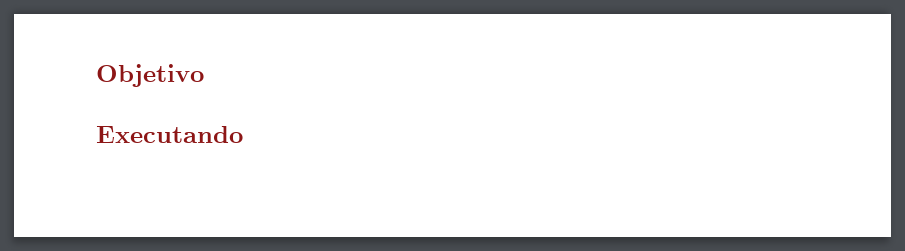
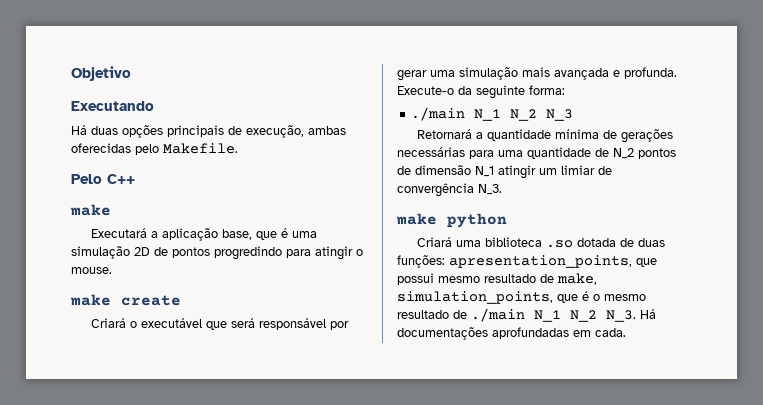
+ Há duas opções principais de execução, ambas oferecidas pelo Makefile.
+ Pelo C++
+ make
+ Executará a aplicação base, que é uma simulação 2D de pontos progredindo para atingir o mouse.
+ make create
+ Criará o executável que será responsável por gerar uma simulação mais avançada e profunda. Execute-o da seguinte forma:
+ ./main N_1 N_2 N_3
+ Retornará a quantidade mínima de gerações necessárias para uma quantidade de N_2 pontos de dimensão N_1 atingir um limiar de convergência N_3.
+ make python
+ Criará uma biblioteca .so dotada de duas funções: apresentation_points, que possui mesmo resultado de make, simulation_points, que é o mesmo resultado de ./main N_1 N_2 N_3. Há documentações aprofundadas em cada.

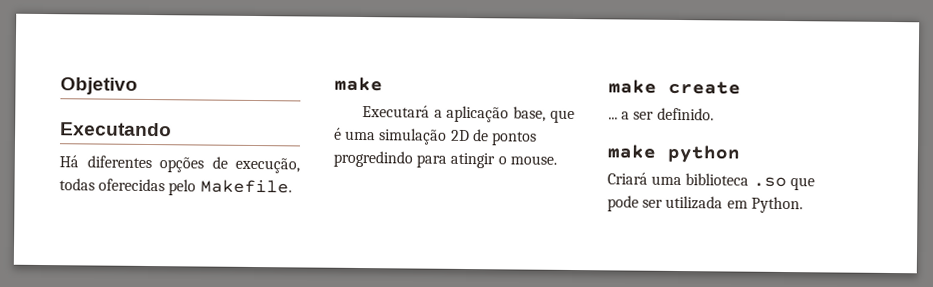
- Há duas opções principais de execução, ambas oferecidas pelo Makefile.
+ Há diferentes opções de execução, todas oferecidas pelo Makefile.
- Pelo C++
- Criará o executável que será responsável por gerar uma simulação mais avançada e profunda. Execute-o da seguinte forma:
- ./main N_1 N_2 N_3
- Retornará a quantidade mínima de gerações necessárias para uma quantidade de N_2 pontos de dimensão N_1 atingir um limiar de convergência N_3.
+ ... a ser definido.
- Criará uma biblioteca .so dotada de duas funções: apresentation_points, que possui mesmo resultado de make, simulation_points, que é o mesmo resultado de ./main N_1 N_2 N_3. Há documentações aprofundadas em cada.
+ Criará uma biblioteca .so que pode ser utilizada em Python.

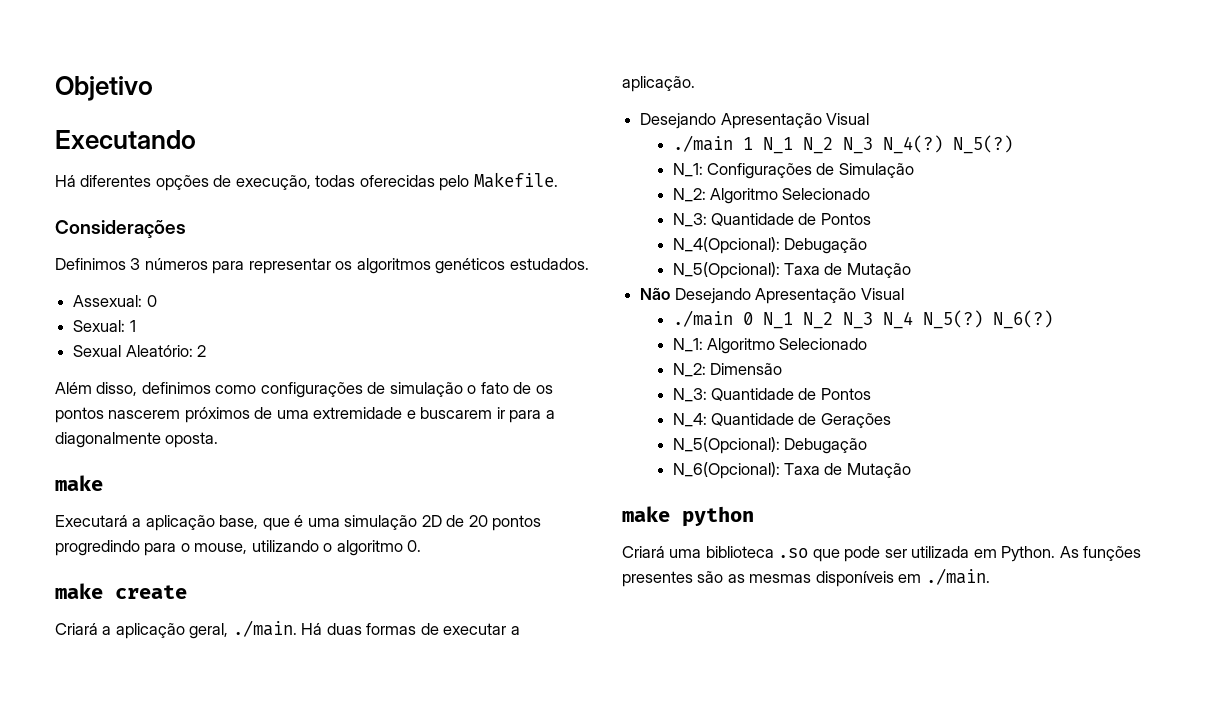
+ Considerações
+ Definimos 3 números para representar os algoritmos genéticos estudados.
+ Assexual: 0
+ Sexual: 1
+ Sexual Aleatório: 2
+ Além disso, definimos como configurações de simulação o fato de os pontos nascerem próximos de uma extremidade e buscarem ir para a diagonalmente oposta.
- Executará a aplicação base, que é uma simulação 2D de pontos progredindo para atingir o mouse.
+ Executará a aplicação base, que é uma simulação 2D de 20 pontos progredindo para o mouse, utilizando o algoritmo 0.
  make create
- ... a ser definido.
+ Criará a aplicação geral, ./main. Há duas formas de executar a aplicação.
+ Desejando Apresentação Visual
+ ./main 1 N_1 N_2 N_3 N_4(?) N_5(?)
+ N_1: Configurações de Simulação
+ N_2: Algoritmo Selecionado
+ N_3: Quantidade de Pontos
+ N_4(Opcional): Debugação
+ N_5(Opcional): Taxa de Mutação
+ Não Desejando Apresentação Visual
+ ./main 0 N_1 N_2 N_3 N_4 N_5(?) N_6(?)
+ N_1: Algoritmo Selecionado
+ N_2: Dimensão
+ N_3: Quantidade de Pontos
+ N_4: Quantidade de Gerações
+ N_5(Opcional): Debugação
+ N_6(Opcional): Taxa de Mutação
+ As funções presentes são as mesmas disponíveis em ./main.

